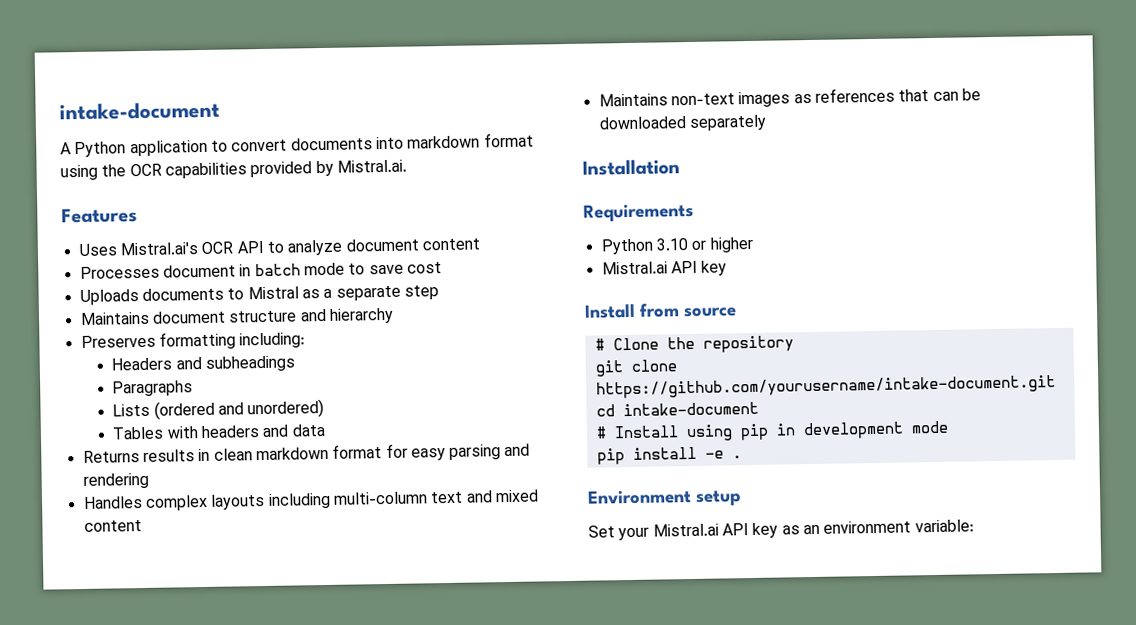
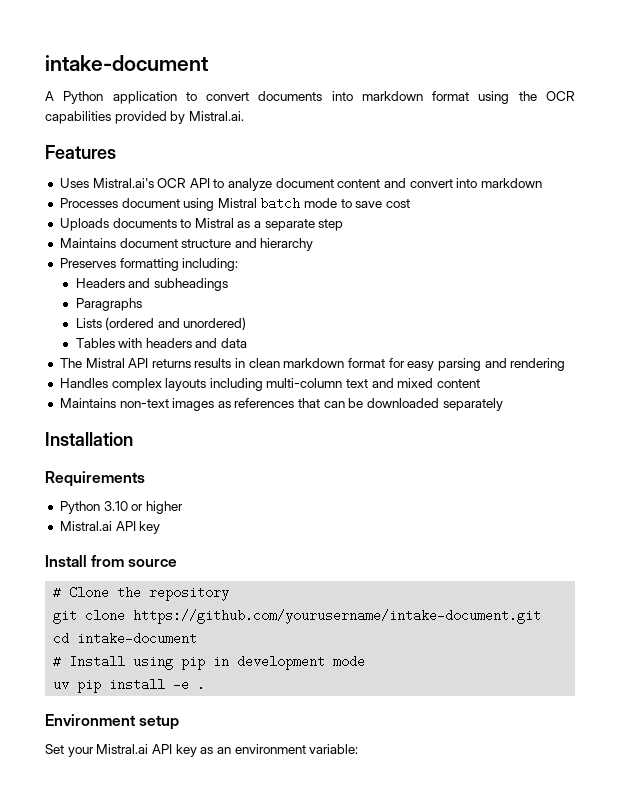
- Uses Mistral.ai's OCR API to analyze document content
+ Uses Mistral.ai's OCR API to analyze document content and convert into markdown
- Processes document in batch mode to save cost
+ Processes document using Mistral batch mode to save cost
- Returns results in clean markdown format for easy parsing and rendering
+ The Mistral API returns results in clean markdown format for easy parsing and rendering
- pip install -e .
+ uv pip install -e .

